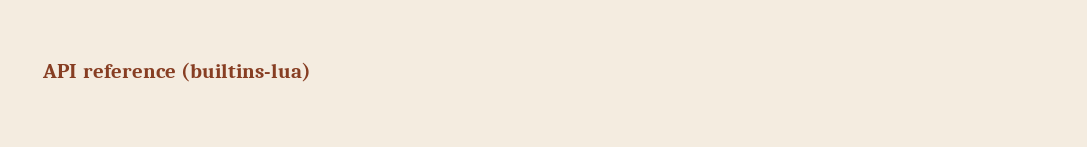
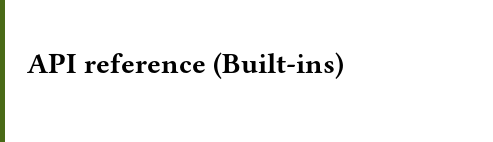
- API reference (builtins-lua)
+ API reference (Built-ins)

